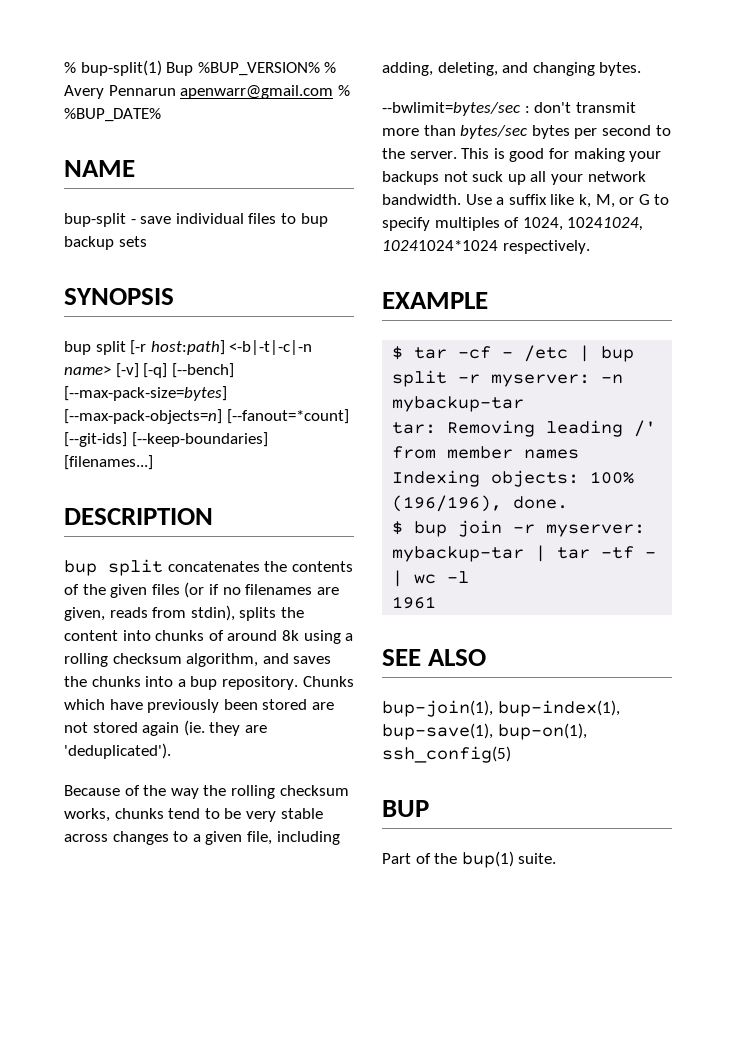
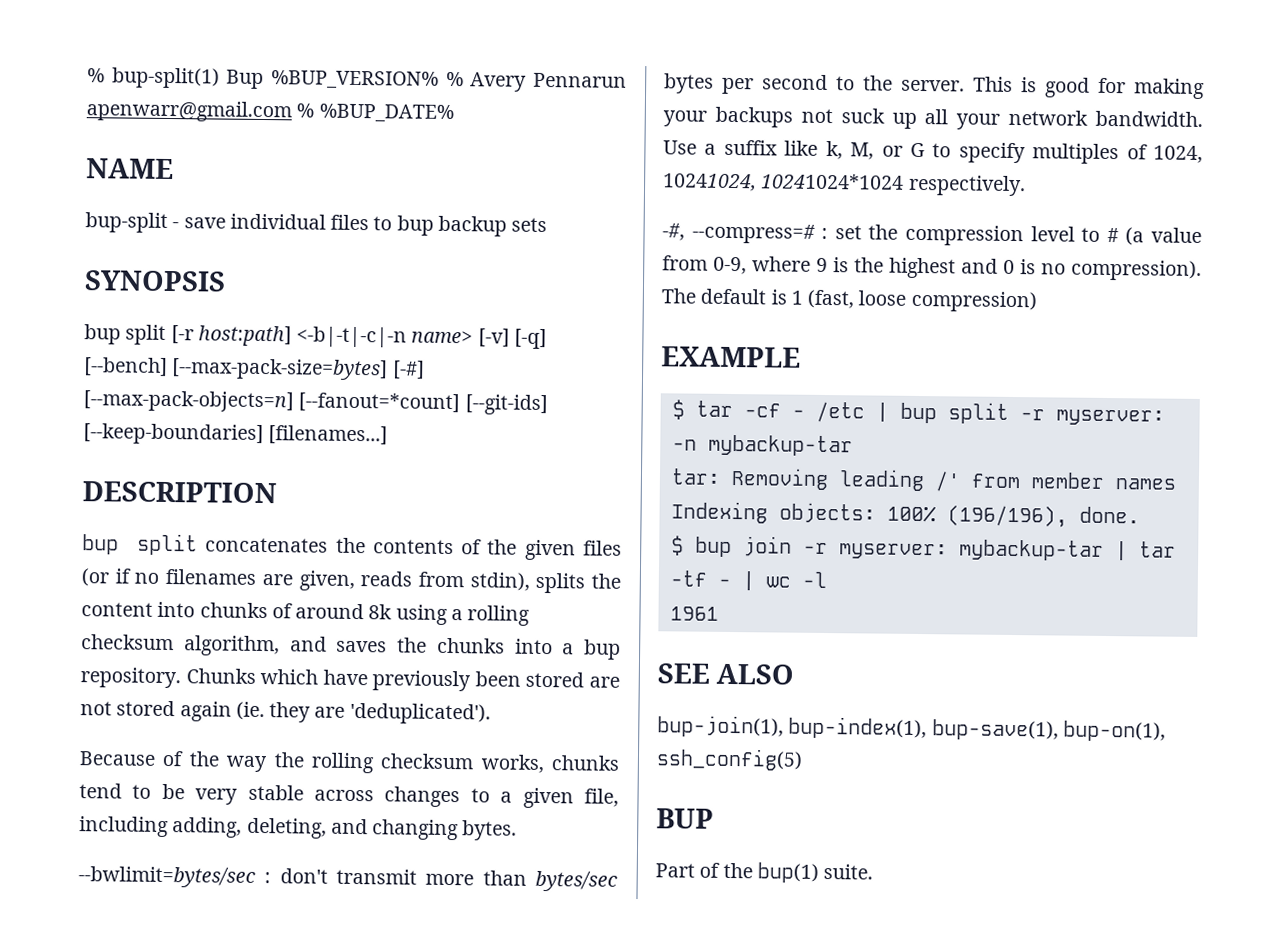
- bup split [-r host:path] <-b|-t|-c|-n name> [-v] [-q] [--bench] [--max-pack-size=bytes] [--max-pack-objects=n] [--fanout=*count] [--git-ids] [--keep-boundaries] [filenames...]
+ bup split [-r host:path] <-b|-t|-c|-n name> [-v] [-q] [--bench] [--max-pack-size=bytes] [-#] [--max-pack-objects=n] [--fanout=*count] [--git-ids] [--keep-boundaries] [filenames...]
+ -#, --compress=# : set the compression level to # (a value from 0-9, where 9 is the highest and 0 is no compression). The default is 1 (fast, loose compression)

